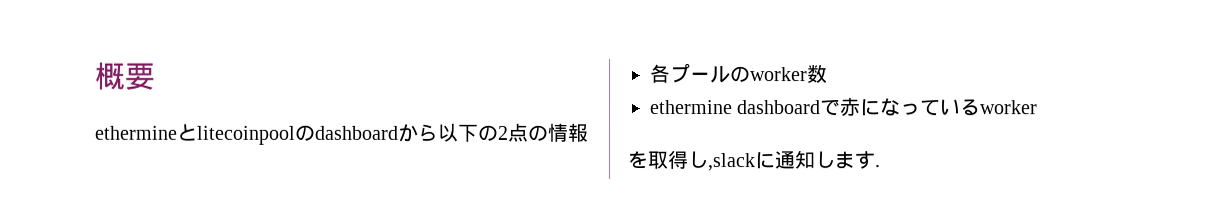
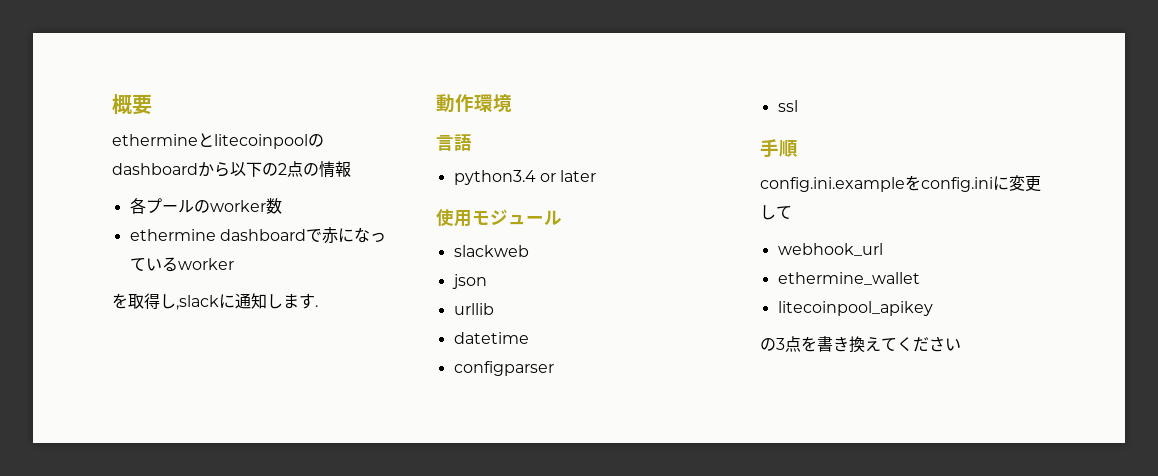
+ 動作環境
+ 言語
+ python3.4 or later
+ 使用モジュール
+ slackweb
+ json
+ urllib
+ datetime
+ configparser
+ ssl
+ 手順
+ config.ini.exampleをconfig.iniに変更して
+ webhook_url
+ ethermine_wallet
+ litecoinpool_apikey
+ の3点を書き換えてください

